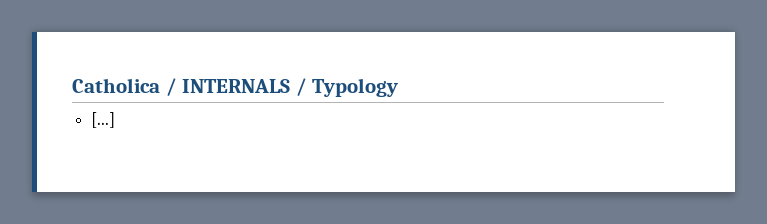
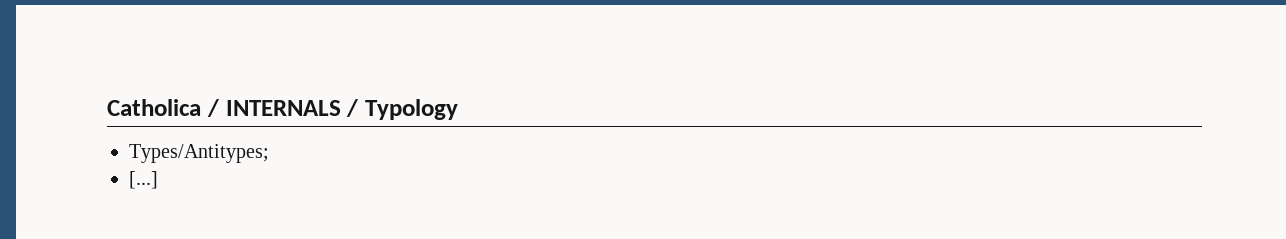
+ Types/Antitypes;

